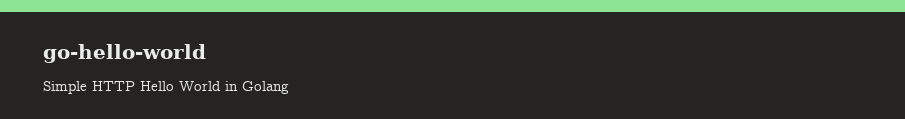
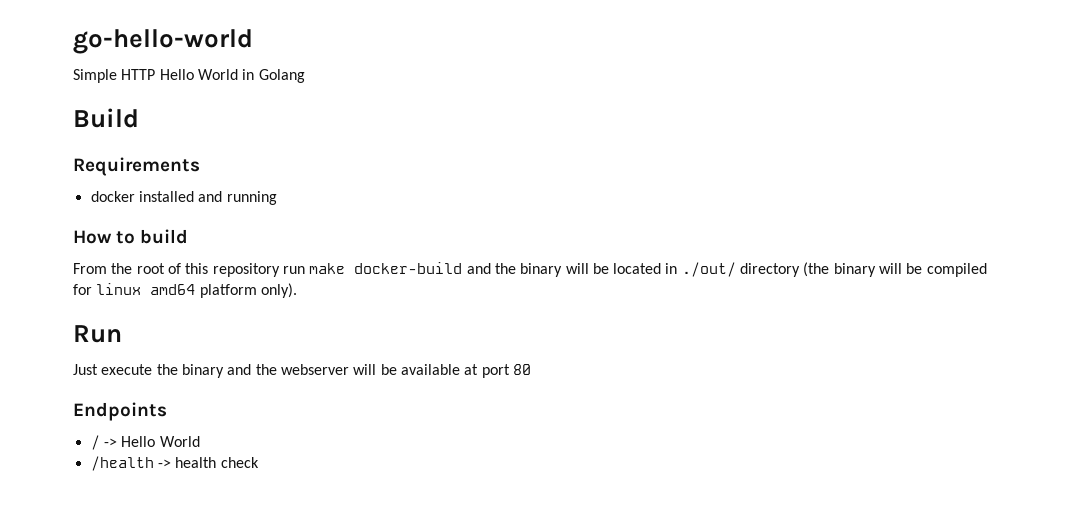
+ Build
+ Requirements
+ docker installed and running
+ How to build
+ From the root of this repository run make docker-build and the binary will be located in ./out/ directory (the binary will be compiled for linux amd64 platform only).
+ Run
+ Just execute the binary and the webserver will be available at port 80
+ Endpoints
+ / -> Hello World
+ /health -> health check

